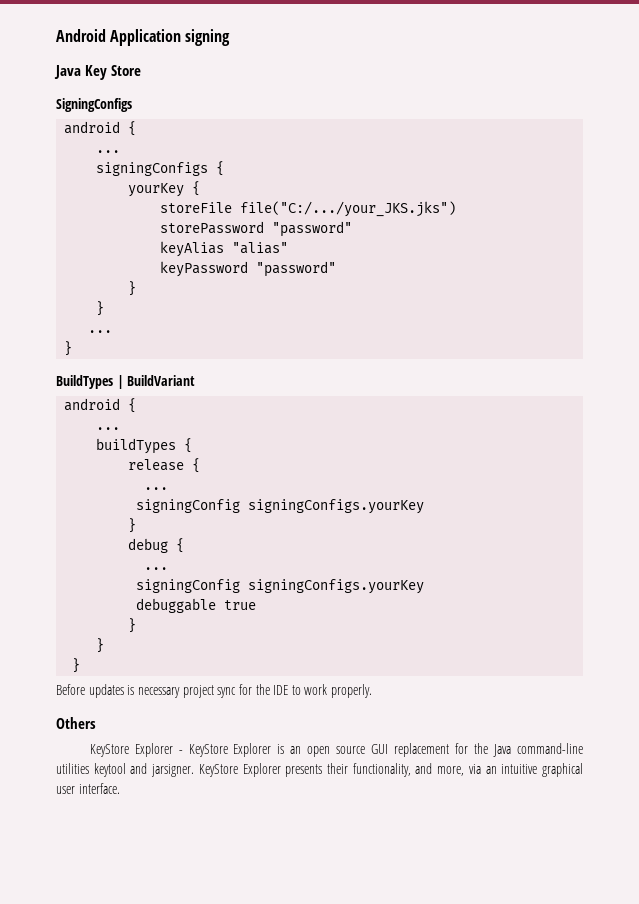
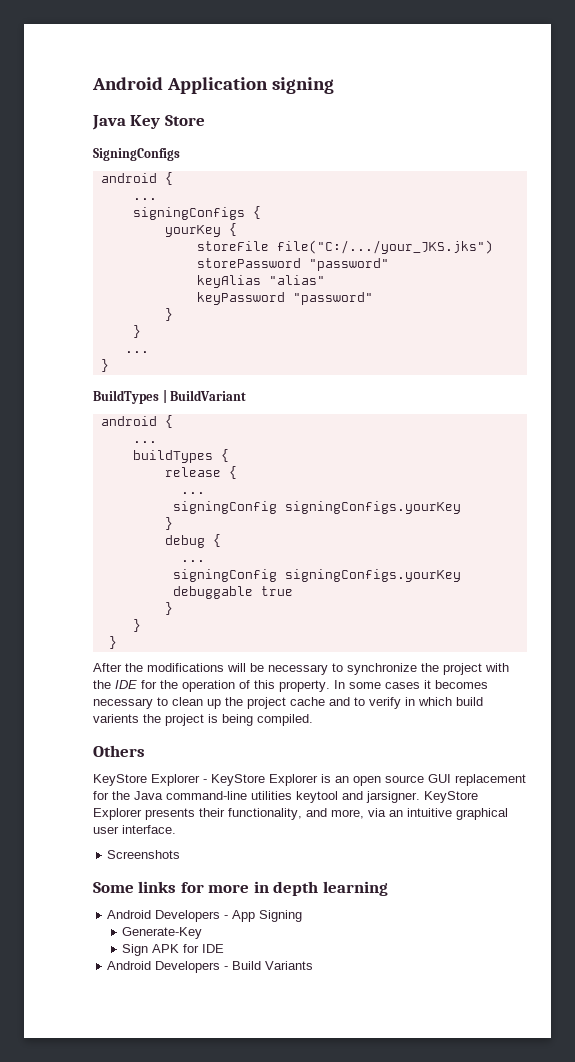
- Before updates is necessary project sync for the IDE to work properly.
+ After the modifications will be necessary to synchronize the project with the IDE for the operation of this property. In some cases it becomes necessary to clean up the project cache and to verify in which build varients the project is being compiled.
+ Screenshots
+ Some links for more in depth learning
+ Android Developers - App Signing
+ Generate-Key
+ Sign APK for IDE
+ Android Developers - Build Variants

